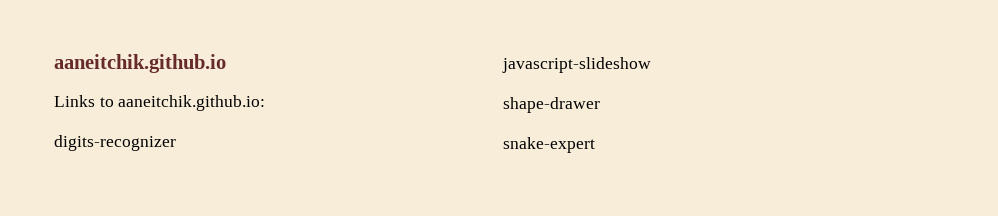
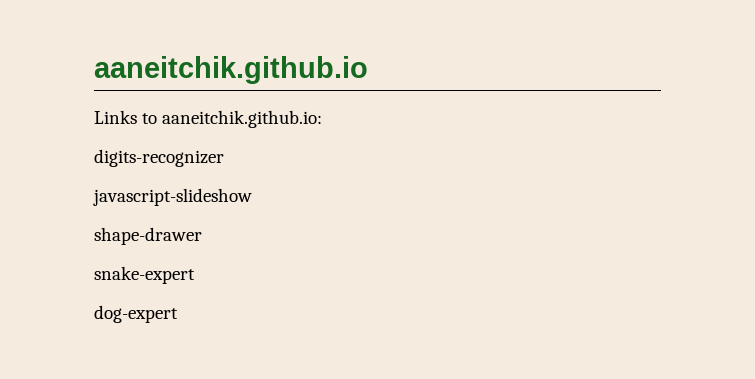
+ dog-expert

